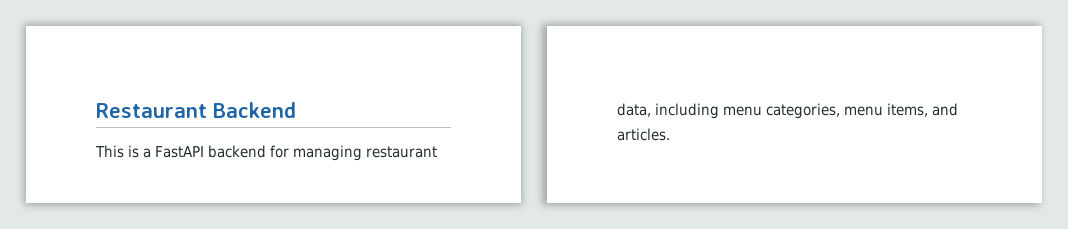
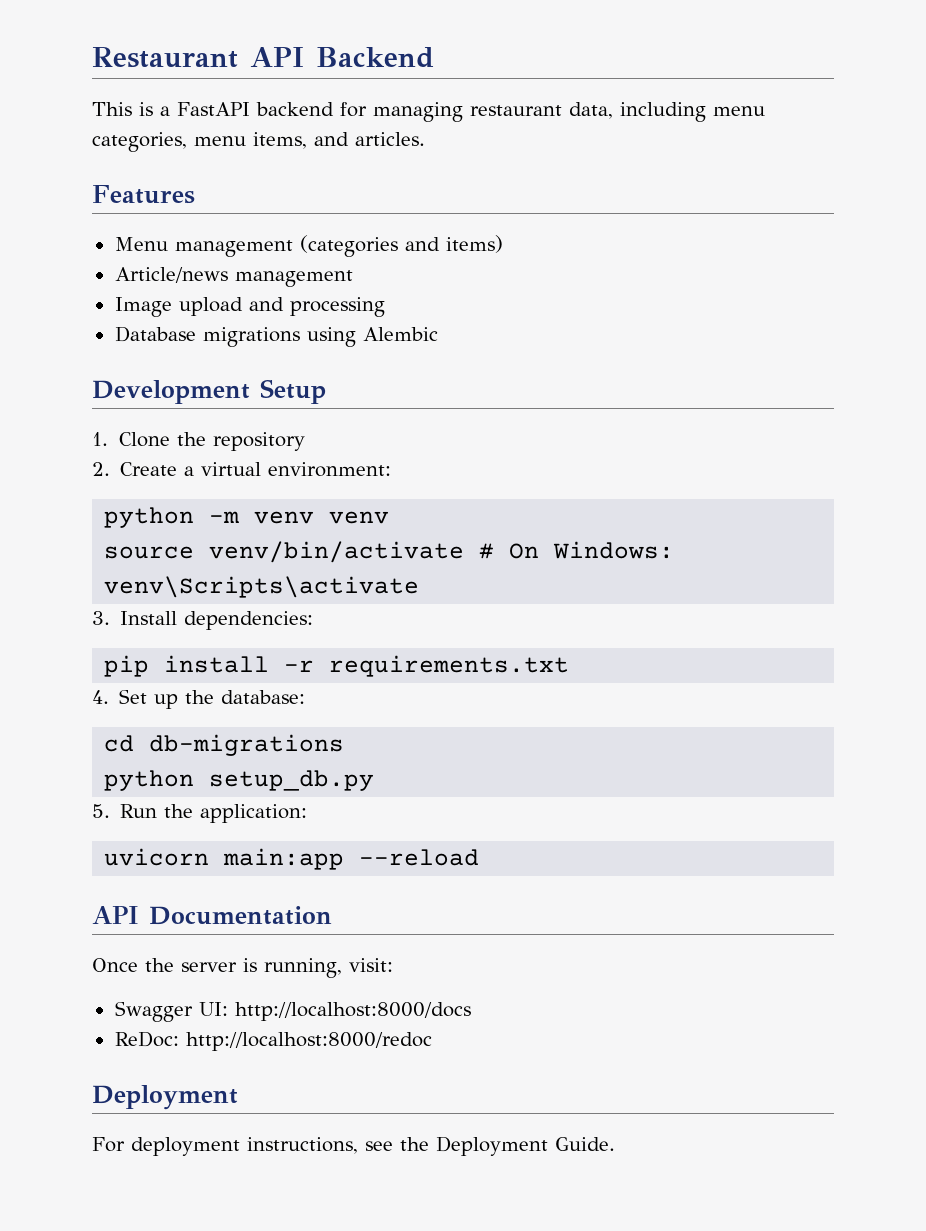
- Restaurant Backend
+ Restaurant API Backend
+ Features
+ Menu management (categories and items)
+ Article/news management
+ Image upload and processing
+ Database migrations using Alembic
+ Development Setup
+ 1. Clone the repository
+ 2. Create a virtual environment:
+ python -m venv venv
+ source venv/bin/activate # On Windows: venv\Scripts\activate
+ 3. Install dependencies:
+ pip install -r requirements.txt
+ 4. Set up the database:
+ cd db-migrations
+ python setup_db.py
+ 5. Run the application:
+ uvicorn main:app --reload
+ API Documentation
+ Once the server is running, visit:
+ Swagger UI: http://localhost:8000/docs
+ ReDoc: http://localhost:8000/redoc
+ Deployment
+ For deployment instructions, see the Deployment Guide.

